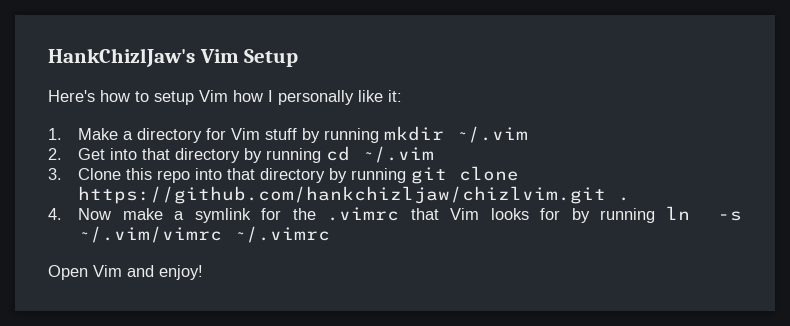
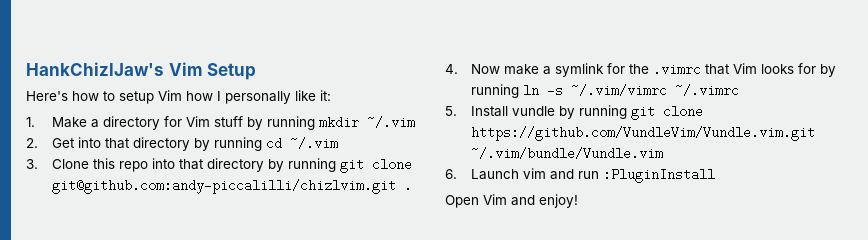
- 3. Clone this repo into that directory by running git clone https://github.com/hankchizljaw/chizlvim.git .
+ 3. Clone this repo into that directory by running git clone git@github.com:andy-piccalilli/chizlvim.git .
+ 5. Install vundle by running git clone https://github.com/VundleVim/Vundle.vim.git ~/.vim/bundle/Vundle.vim
+ 6. Launch vim and run :PluginInstall

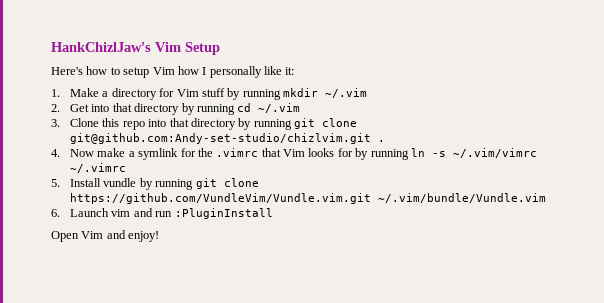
- 3. Clone this repo into that directory by running git clone git@github.com:andy-piccalilli/chizlvim.git .
+ 3. Clone this repo into that directory by running git clone git@github.com:Andy-set-studio/chizlvim.git .

